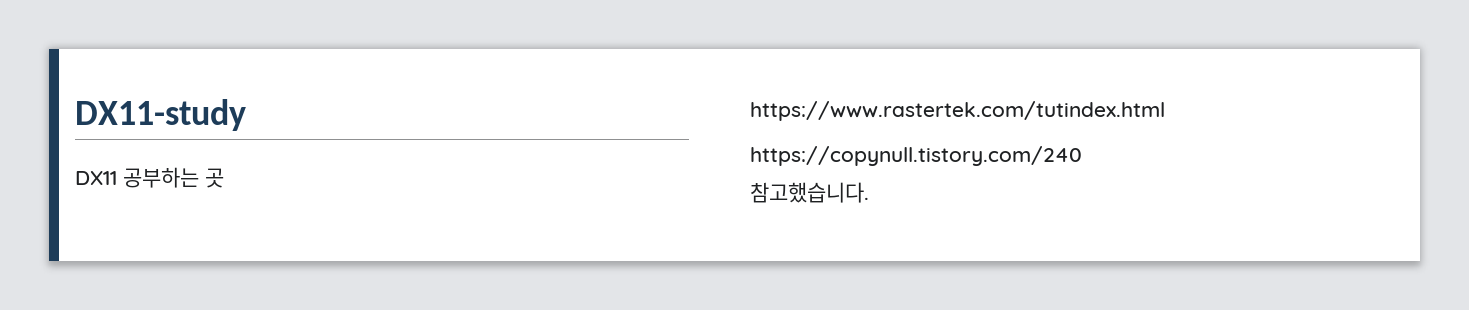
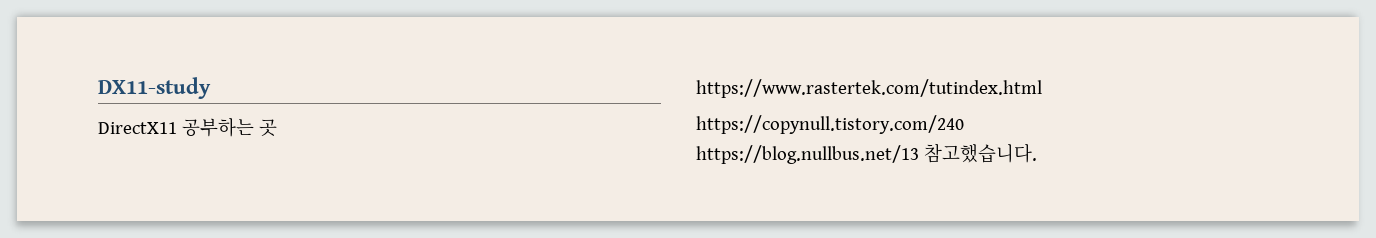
- DX11 공부하는 곳
+ DirectX11 공부하는 곳
- 참고했습니다.
+ https://blog.nullbus.net/13 참고했습니다.

